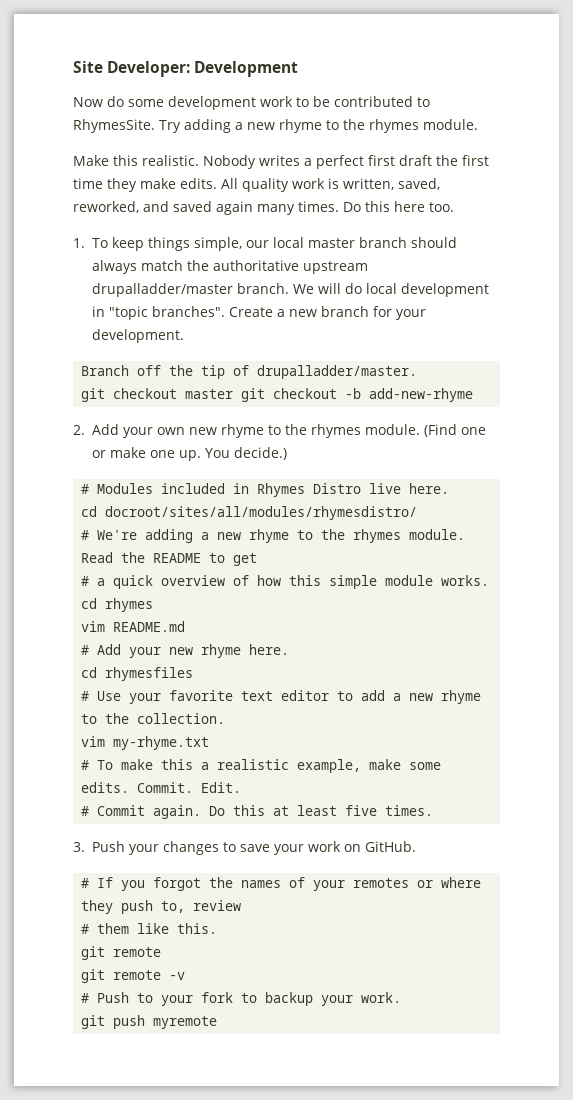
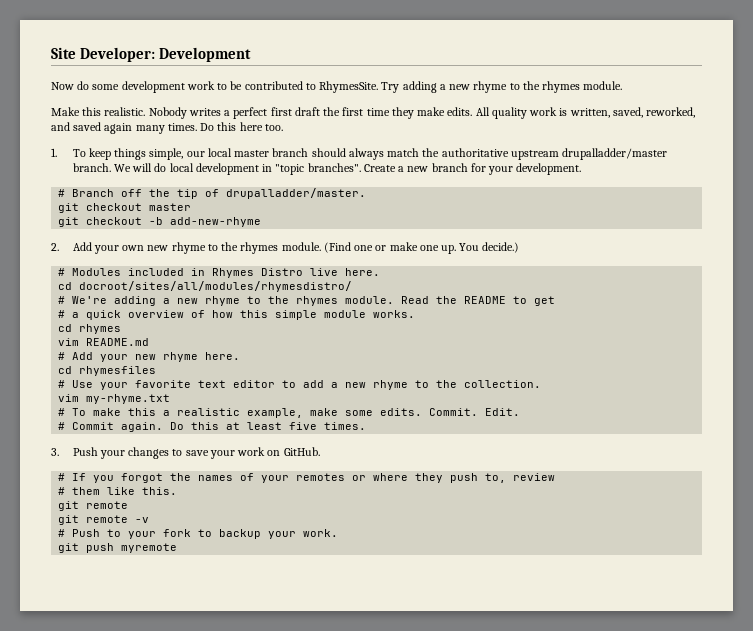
- Branch off the tip of drupalladder/master.
+ # Branch off the tip of drupalladder/master.
- git checkout master git checkout -b add-new-rhyme
+ git checkout master
+ git checkout -b add-new-rhyme

